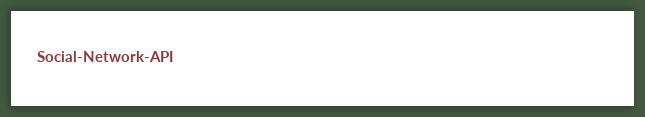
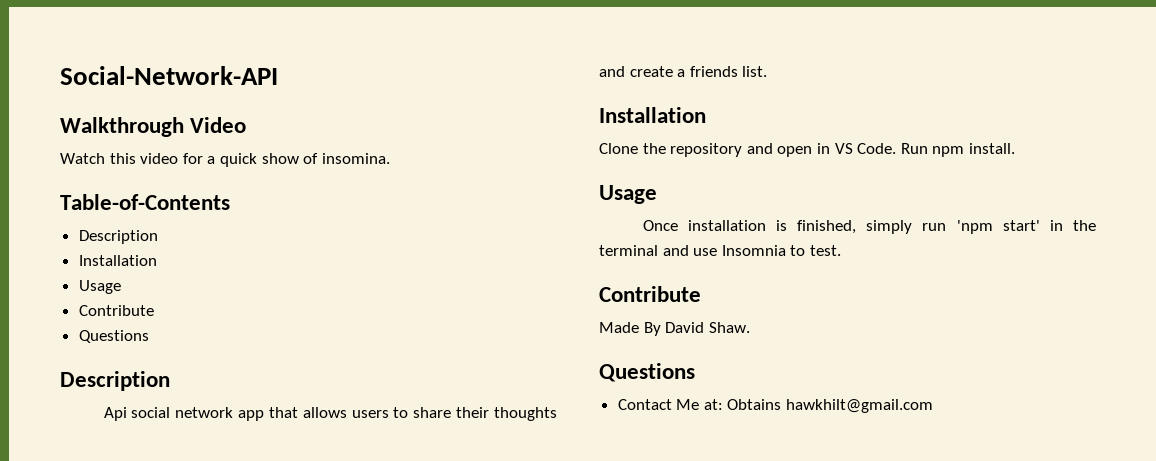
+ Walkthrough Video
+ Watch this video for a quick show of insomina.
+ Table-of-Contents
+ Description
+ Installation
+ Usage
+ Contribute
+ Questions
+ Description
+ Api social network app that allows users to share their thoughts and create a friends list.
+ Installation
+ Clone the repository and open in VS Code. Run npm install.
+ Usage
+ Once installation is finished, simply run 'npm start' in the terminal and use Insomnia to test.
+ Contribute
+ Made By David Shaw.
+ Questions
+ Contact Me at: Obtains hawkhilt@gmail.com

